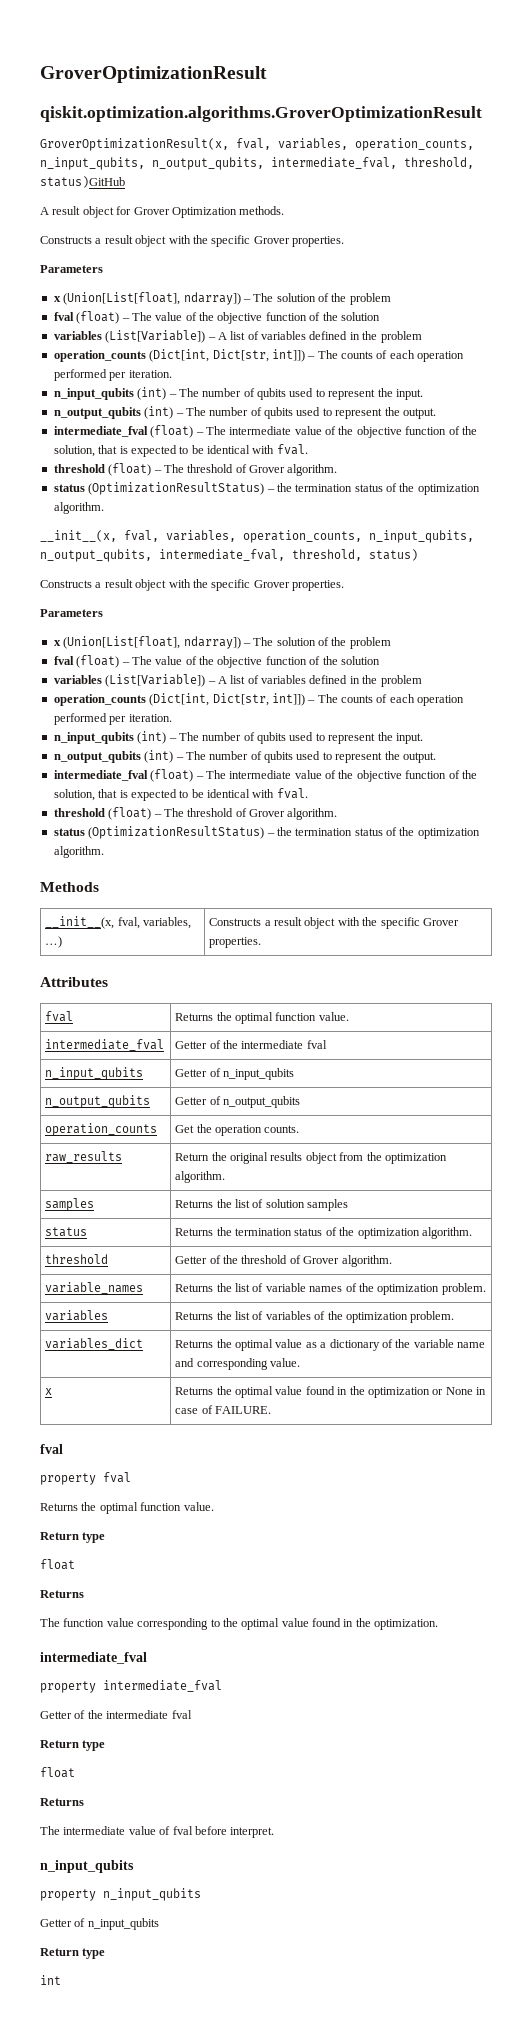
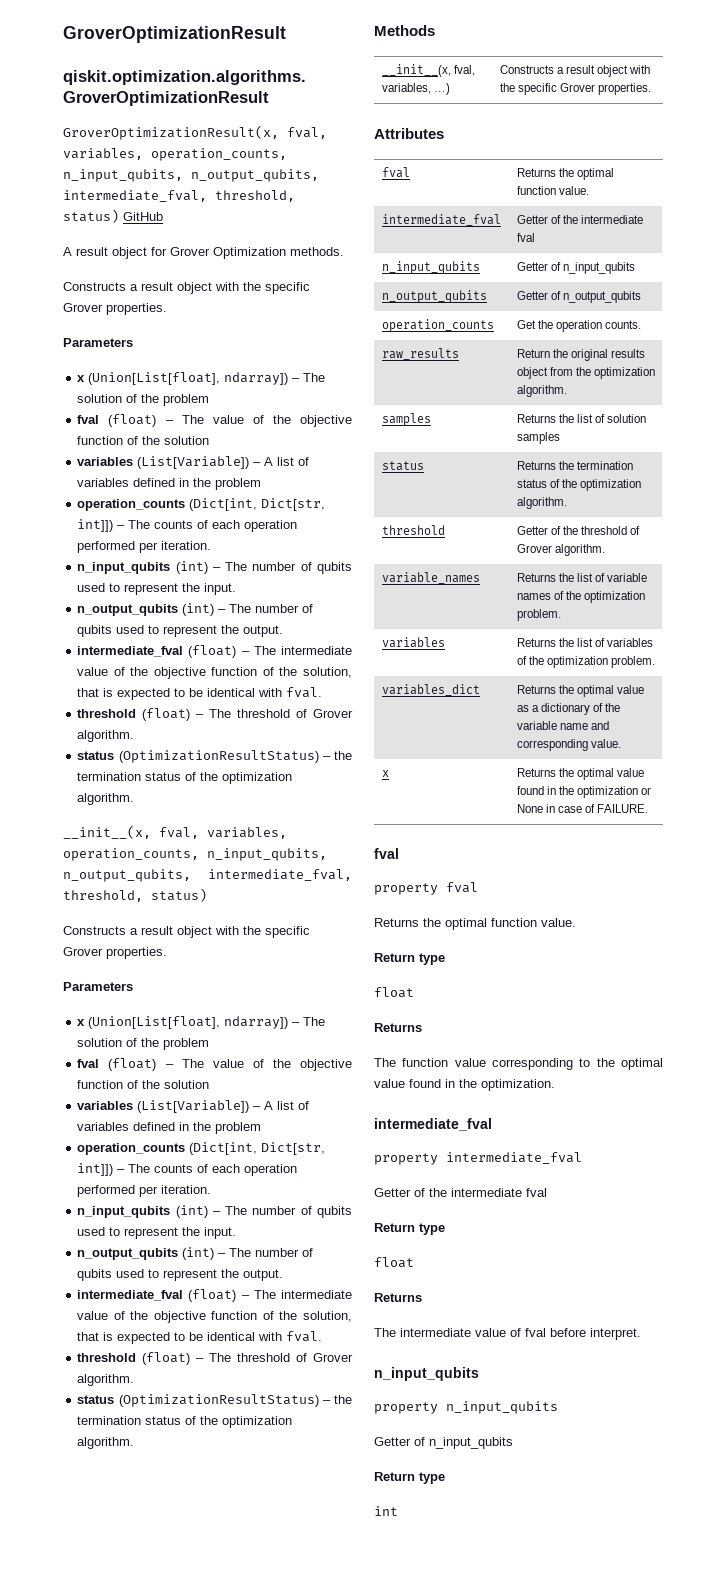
- GroverOptimizationResult(x, fval, variables, operation_counts, n_input_qubits, n_output_qubits, intermediate_fval, threshold, status)GitHub
+ GroverOptimizationResult(x, fval, variables, operation_counts, n_input_qubits, n_output_qubits, intermediate_fval, threshold, status) GitHub

